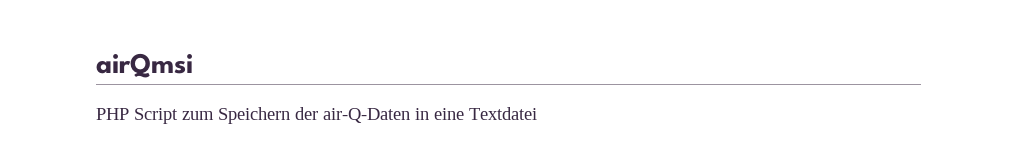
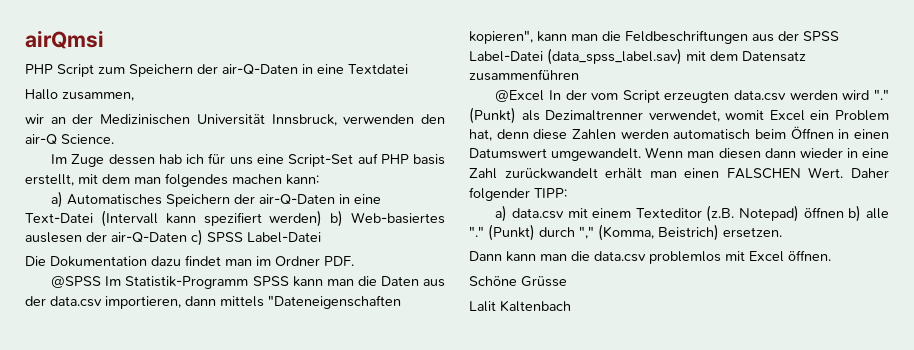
+ Hallo zusammen,
+ wir an der Medizinischen Universität Innsbruck, verwenden den air-Q Science.
+ Im Zuge dessen hab ich für uns eine Script-Set auf PHP basis erstellt, mit dem man folgendes machen kann:
+ a) Automatisches Speichern der air-Q-Daten in eine Text-Datei (Intervall kann spezifiert werden) b) Web-basiertes auslesen der air-Q-Daten c) SPSS Label-Datei
+ Die Dokumentation dazu findet man im Ordner PDF.
+ @SPSS Im Statistik-Programm SPSS kann man die Daten aus der data.csv importieren, dann mittels "Dateneigenschaften kopieren", kann man die Feldbeschriftungen aus der SPSS Label-Datei (data_spss_label.sav) mit dem Datensatz zusammenführen
+ @Excel In der vom Script erzeugten data.csv werden wird "." (Punkt) als Dezimaltrenner verwendet, womit Excel ein Problem hat, denn diese Zahlen werden automatisch beim Öffnen in einen Datumswert umgewandelt. Wenn man diesen dann wieder in eine Zahl zurückwandelt erhält man einen FALSCHEN Wert. Daher folgender TIPP:
+ a) data.csv mit einem Texteditor (z.B. Notepad) öffnen b) alle "." (Punkt) durch "," (Komma, Beistrich) ersetzen.
+ Dann kann man die data.csv problemlos mit Excel öffnen.
+ Schöne Grüsse
+ Lalit Kaltenbach

